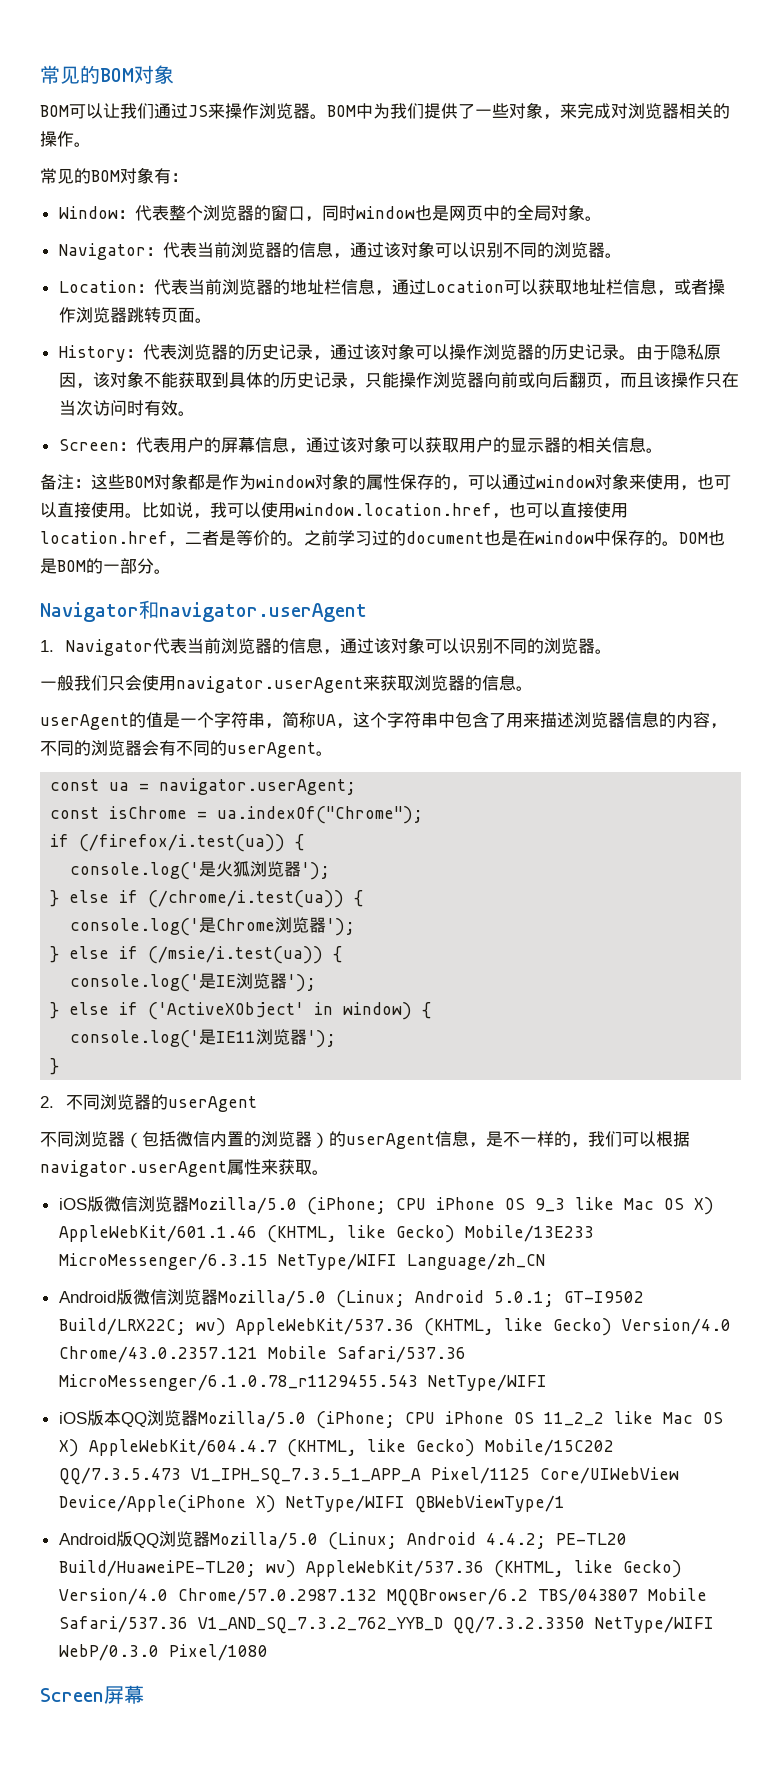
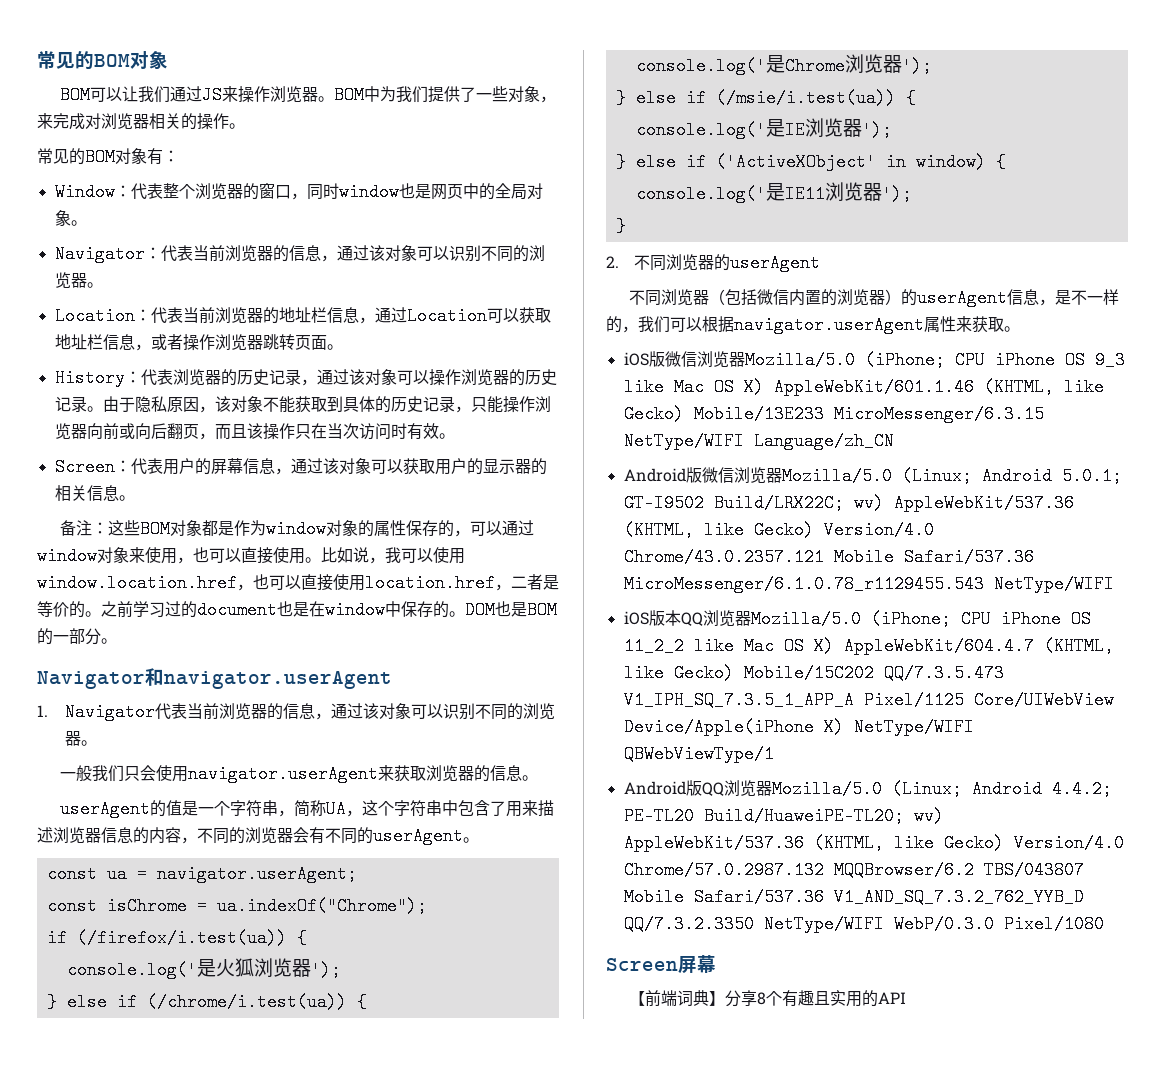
+ 【前端词典】分享8个有趣且实用的API

